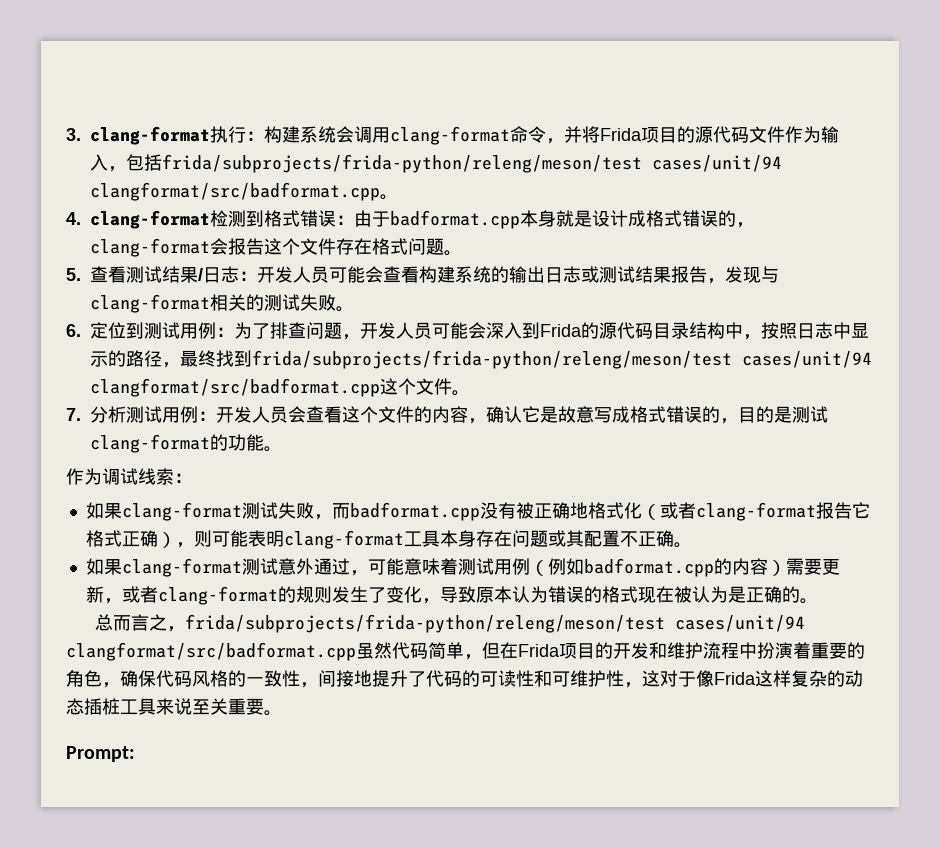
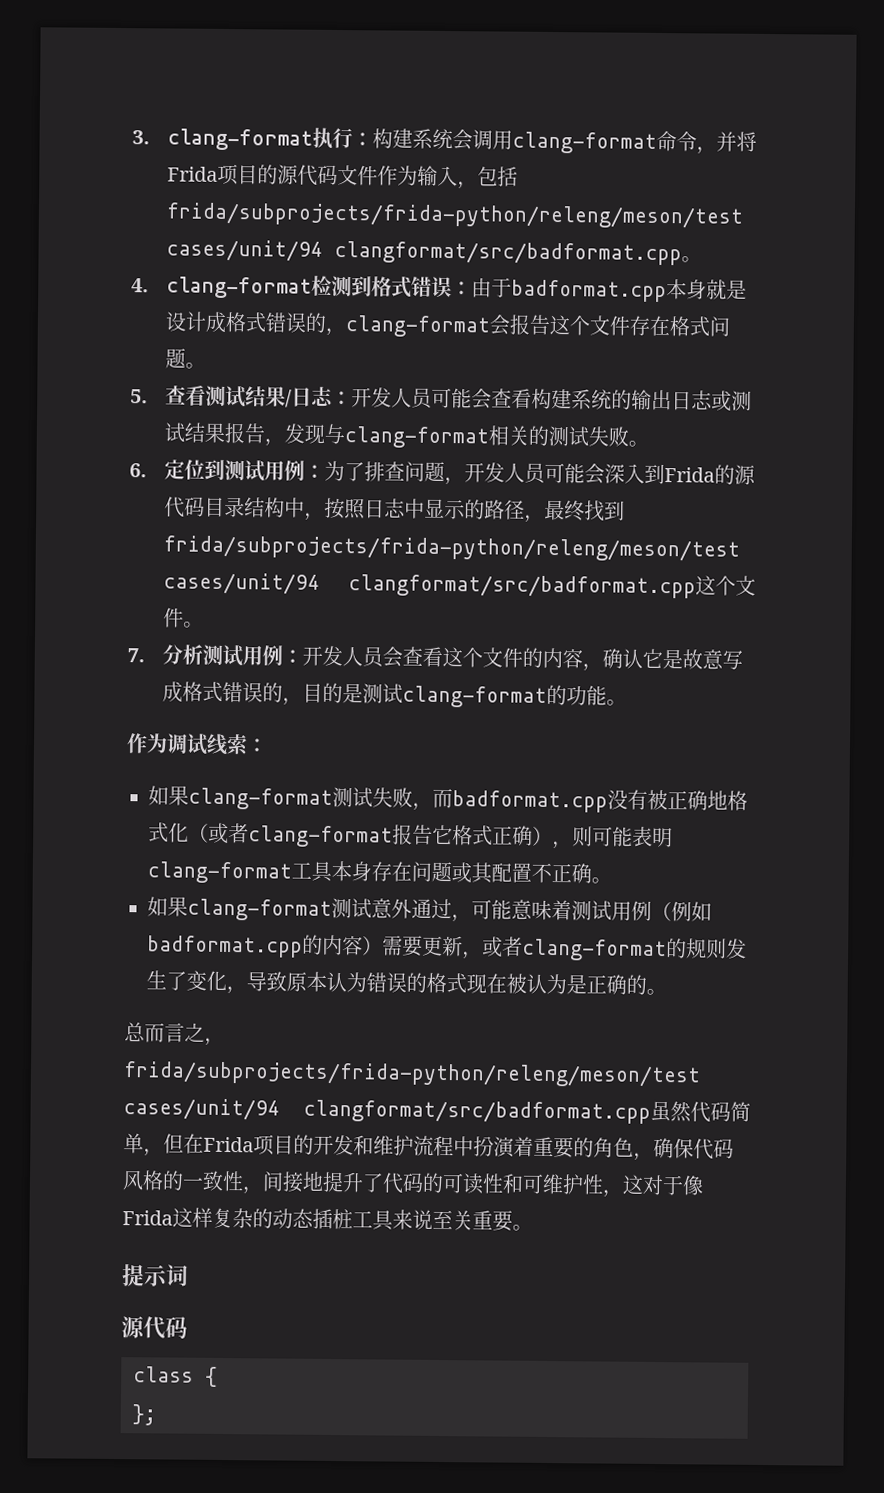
- Prompt:
+ 提示词
+ 源代码
+ class {
+ };

